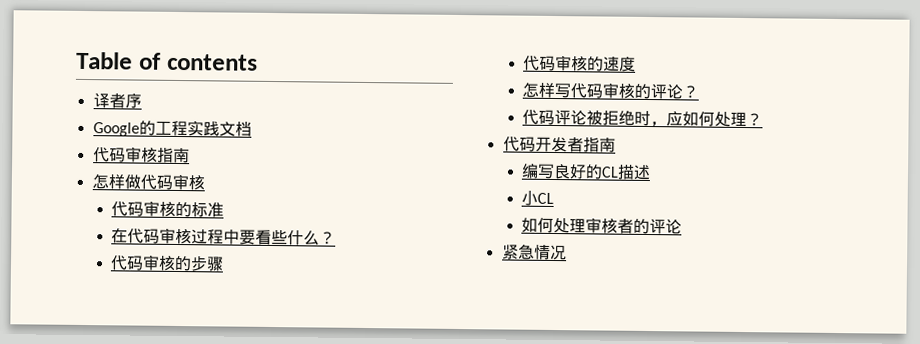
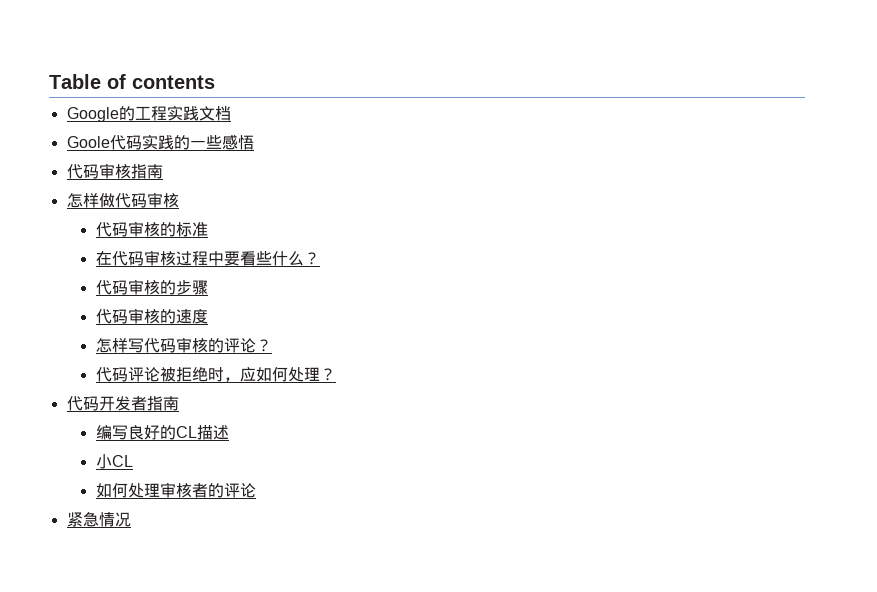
- 译者序
+ Goole代码实践的一些感悟

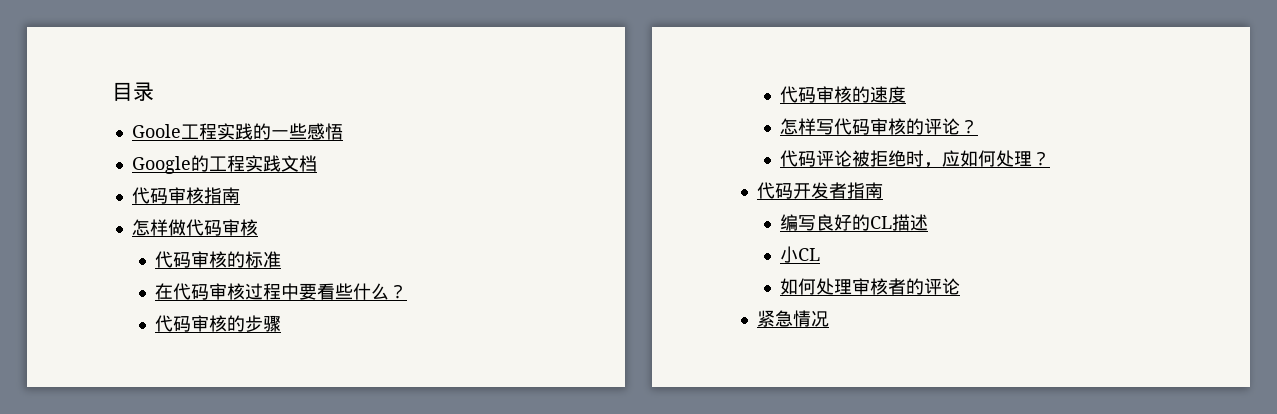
- Table of contents
+ 目录
+ Goole工程实践的一些感悟
- Goole代码实践的一些感悟

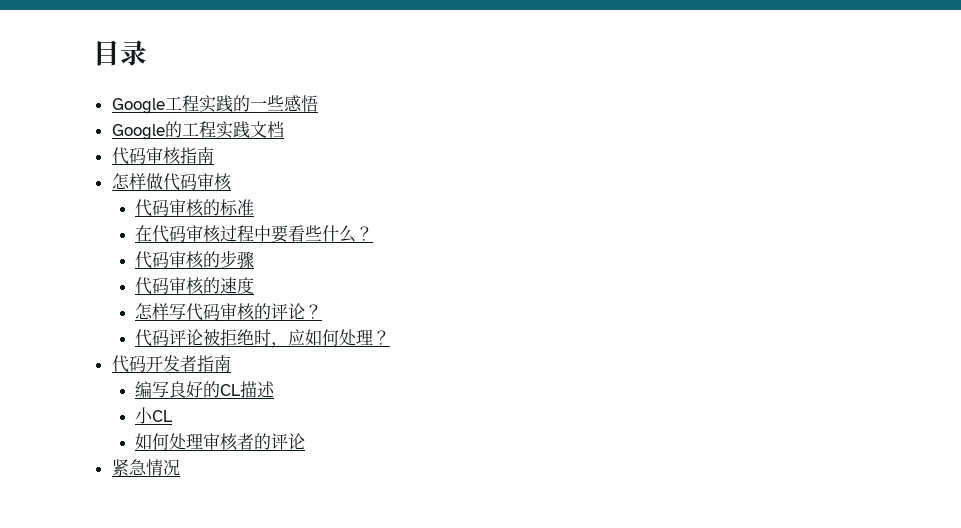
- Goole工程实践的一些感悟
+ Google工程实践的一些感悟

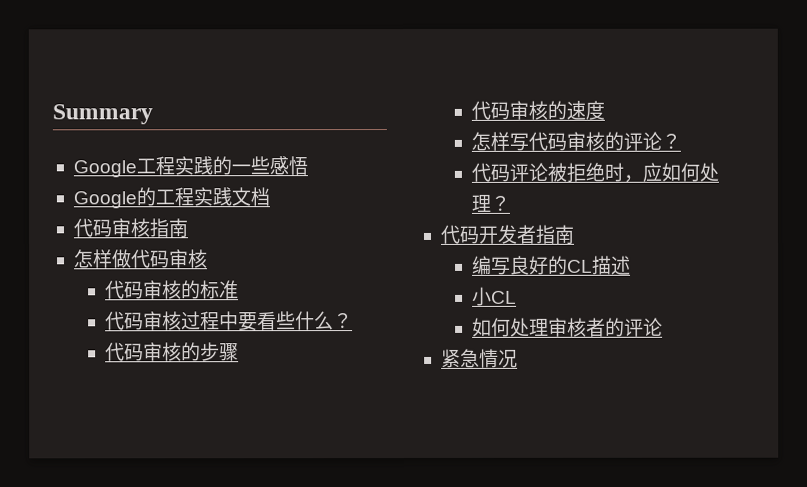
- 目录
+ Summary
- 在代码审核过程中要看些什么？
+ 代码审核过程中要看些什么？

